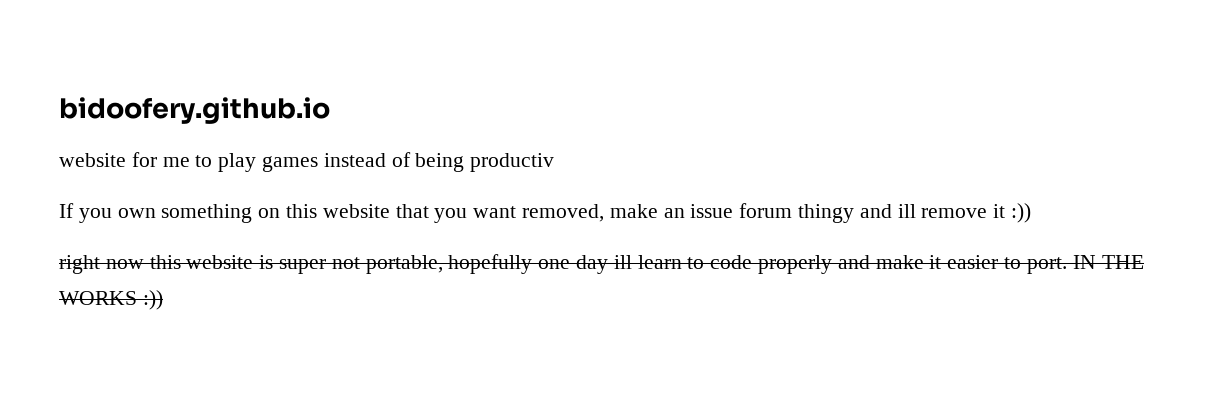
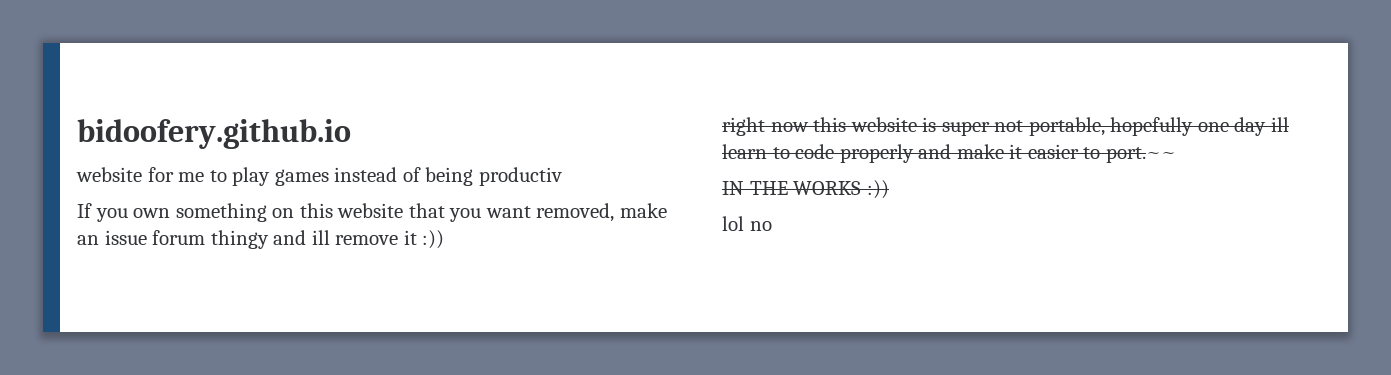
- right now this website is super not portable, hopefully one day ill learn to code properly and make it easier to port. IN THE WORKS :))
+ right now this website is super not portable, hopefully one day ill learn to code properly and make it easier to port.~~
+ IN THE WORKS :))
+ lol no

